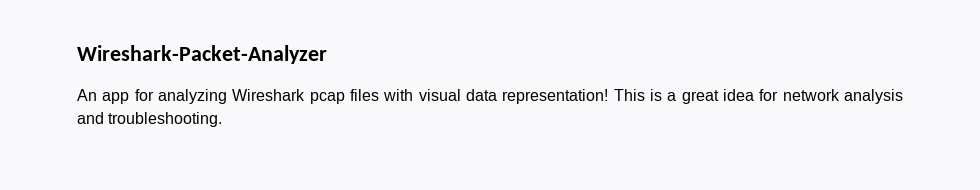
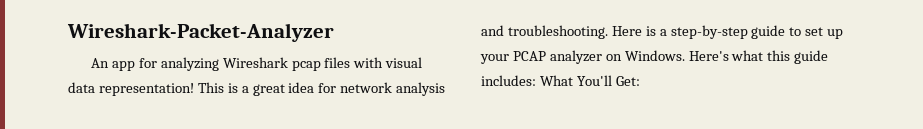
+ Here is a step-by-step guide to set up your PCAP analyzer on Windows. Here's what this guide includes: What You'll Get:

